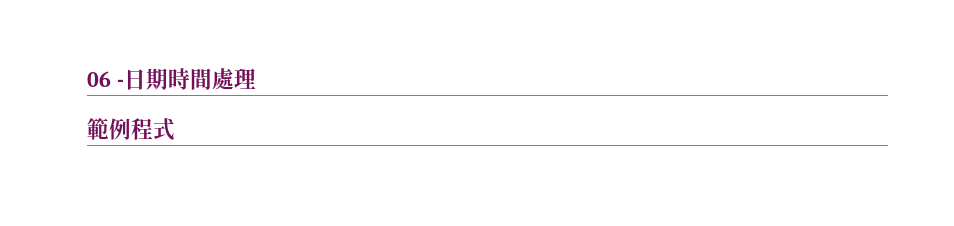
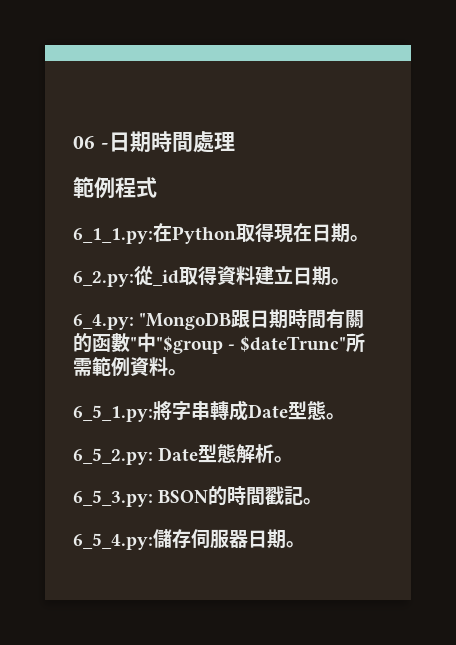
+ 6_1_1.py:在Python取得現在日期。
+ 6_2.py:從_id取得資料建立日期。
+ 6_4.py: "MongoDB跟日期時間有關的函數"中"$group - $dateTrunc"所需範例資料。
+ 6_5_1.py:將字串轉成Date型態。
+ 6_5_2.py: Date型態解析。
+ 6_5_3.py: BSON的時間戳記。
+ 6_5_4.py:儲存伺服器日期。

